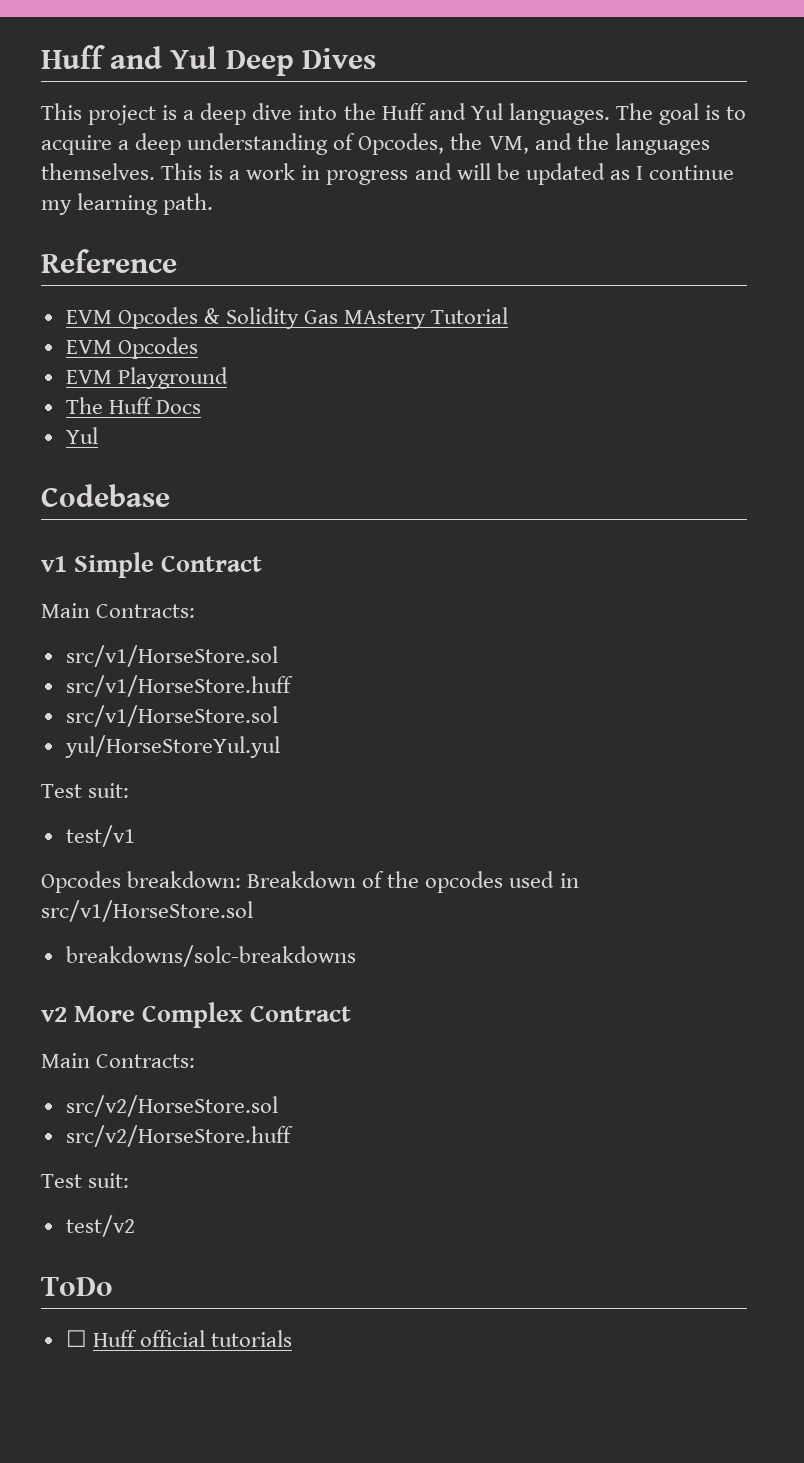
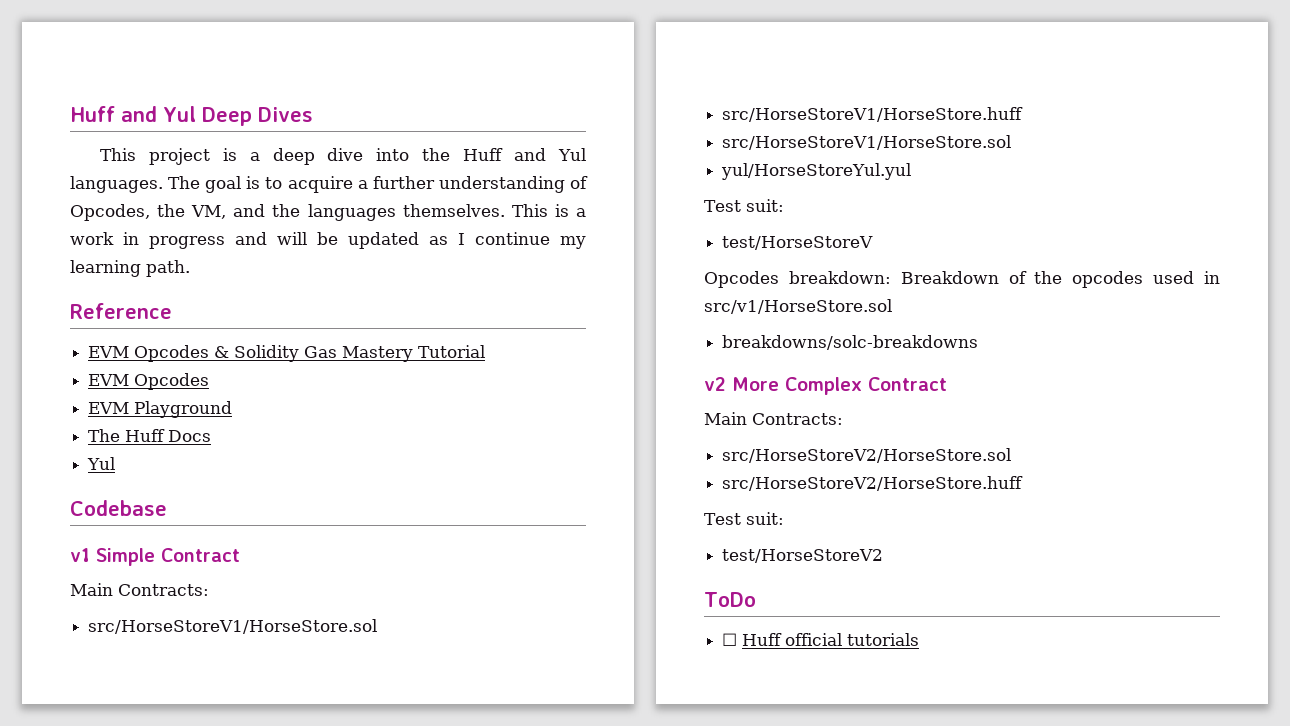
- The goal is to acquire a deep understanding of Opcodes, the VM, and the languages themselves.
+ The goal is to acquire a further understanding of Opcodes, the VM, and the languages themselves.
- EVM Opcodes & Solidity Gas MAstery Tutorial
+ EVM Opcodes & Solidity Gas Mastery Tutorial
  v1 Simple Contract
  Main Contracts:
- src/v1/HorseStore.sol
- src/v1/HorseStore.huff
- src/v1/HorseStore.sol
+ src/HorseStoreV1/HorseStore.sol
+ src/HorseStoreV1/HorseStore.huff
+ src/HorseStoreV1/HorseStore.sol
- test/v1
+ test/HorseStoreV
- src/v2/HorseStore.sol
- src/v2/HorseStore.huff
+ src/HorseStoreV2/HorseStore.sol
+ src/HorseStoreV2/HorseStore.huff
  Test suit:
- test/v2
+ test/HorseStoreV2

